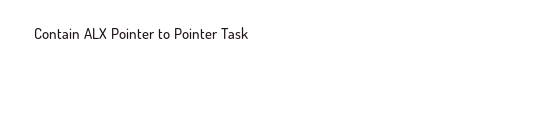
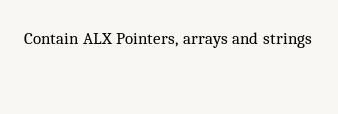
- Contain ALX Pointer to Pointer Task
+ Contain ALX Pointers, arrays and strings

